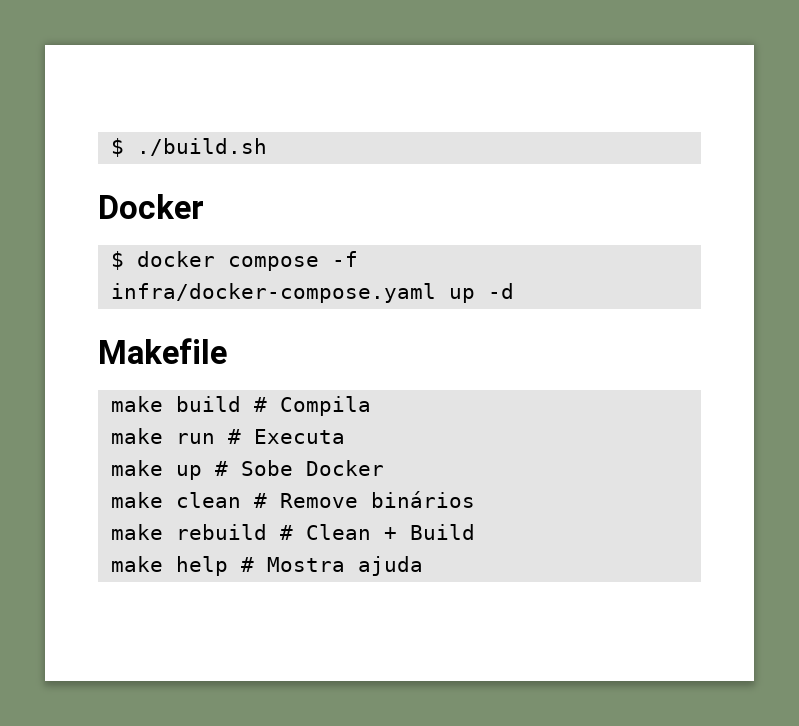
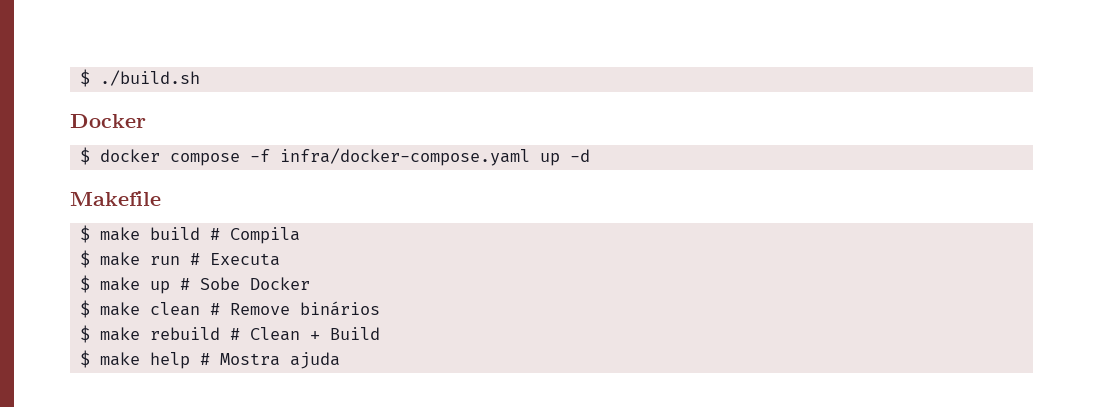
- make build # Compila
+ $ make build # Compila
- make run # Executa
+ $ make run # Executa
- make up # Sobe Docker
+ $ make up # Sobe Docker
- make clean # Remove binários
+ $ make clean # Remove binários
- make rebuild # Clean + Build
+ $ make rebuild # Clean + Build
- make help # Mostra ajuda
+ $ make help # Mostra ajuda

